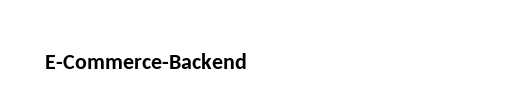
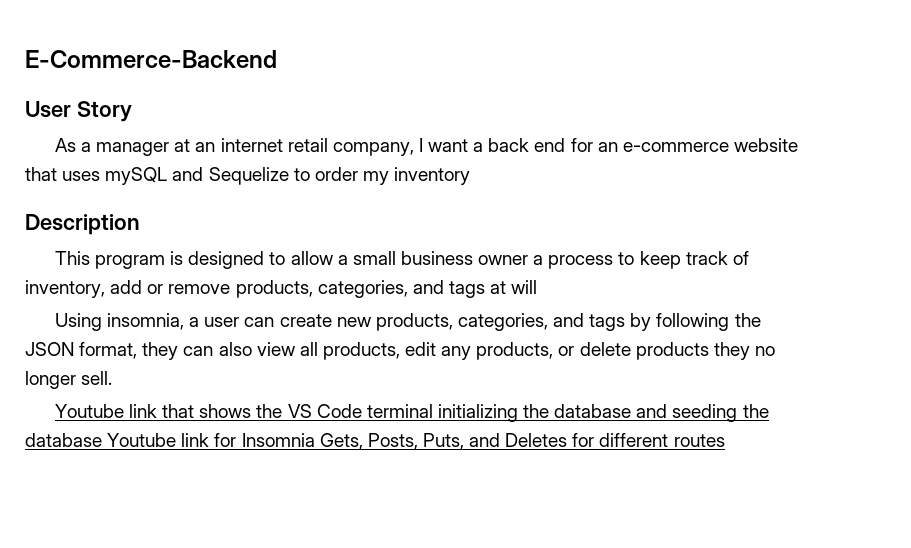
+ User Story
+ As a manager at an internet retail company, I want a back end for an e-commerce website that uses mySQL and Sequelize to order my inventory
+ Description
+ This program is designed to allow a small business owner a process to keep track of inventory, add or remove products, categories, and tags at will
+ Using insomnia, a user can create new products, categories, and tags by following the JSON format, they can also view all products, edit any products, or delete products they no longer sell.
+ Youtube link that shows the VS Code terminal initializing the database and seeding the database Youtube link for Insomnia Gets, Posts, Puts, and Deletes for different routes

